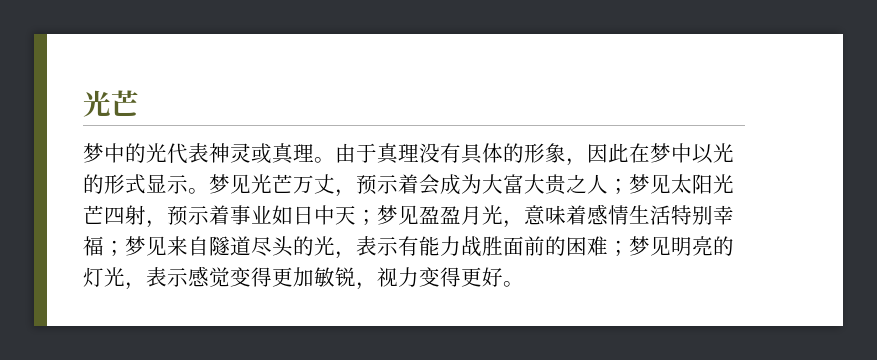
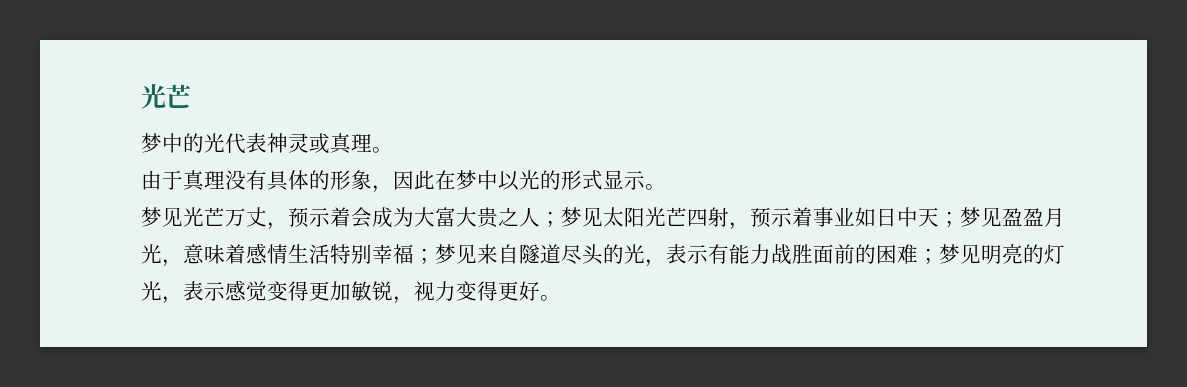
- 梦中的光代表神灵或真理。由于真理没有具体的形象，因此在梦中以光的形式显示。梦见光芒万丈，预示着会成为大富大贵之人；
+ 梦中的光代表神灵或真理。
+ 由于真理没有具体的形象，因此在梦中以光的形式显示。
+ 梦见光芒万丈，预示着会成为大富大贵之人；

